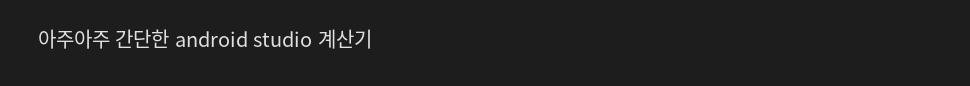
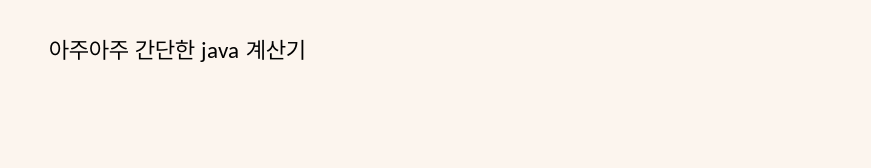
- 아주아주 간단한 android studio 계산기
+ 아주아주 간단한 java 계산기

